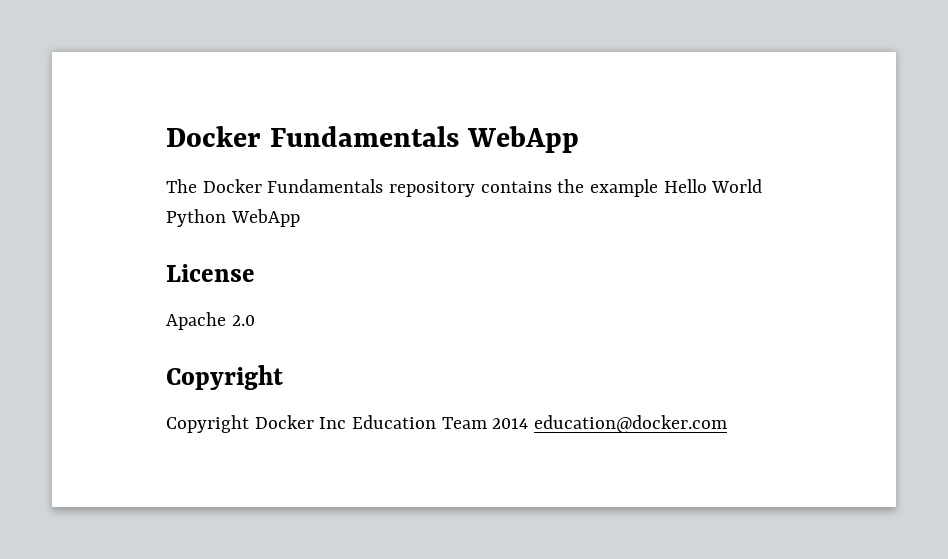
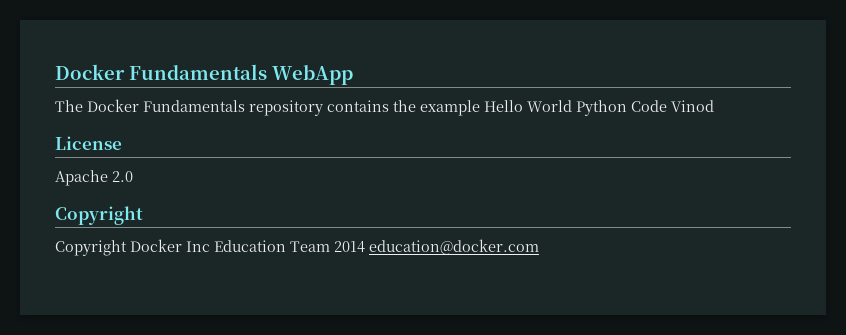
- The Docker Fundamentals repository contains the example Hello World Python WebApp
+ The Docker Fundamentals repository contains the example Hello World Python Code Vinod

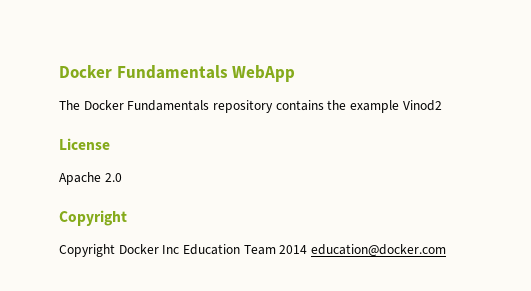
- The Docker Fundamentals repository contains the example Hello World Python Code Vinod
+ The Docker Fundamentals repository contains the example Vinod2

